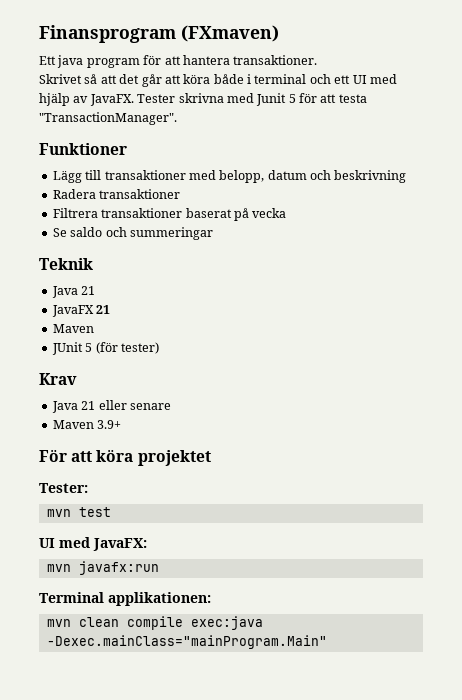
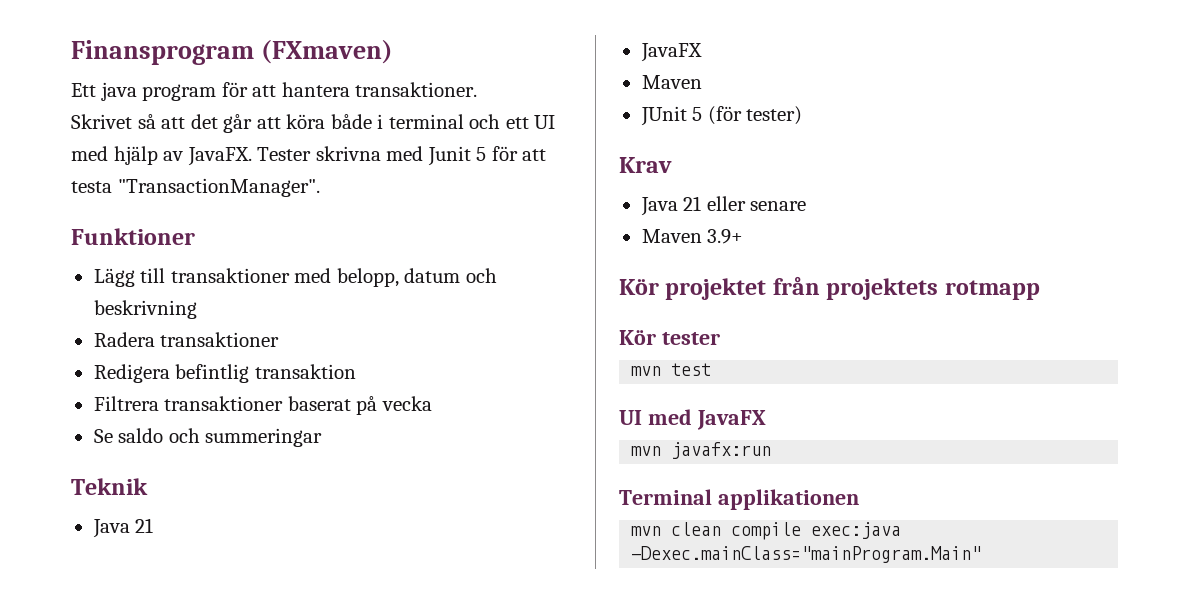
+ Redigera befintlig transaktion
  Teknik
  Java 21
- JavaFX 21
+ JavaFX
- För att köra projektet
- Tester:
+ Kör projektet från projektets rotmapp
+ Kör tester
- UI med JavaFX:
+ UI med JavaFX
- Terminal applikationen:
+ Terminal applikationen

